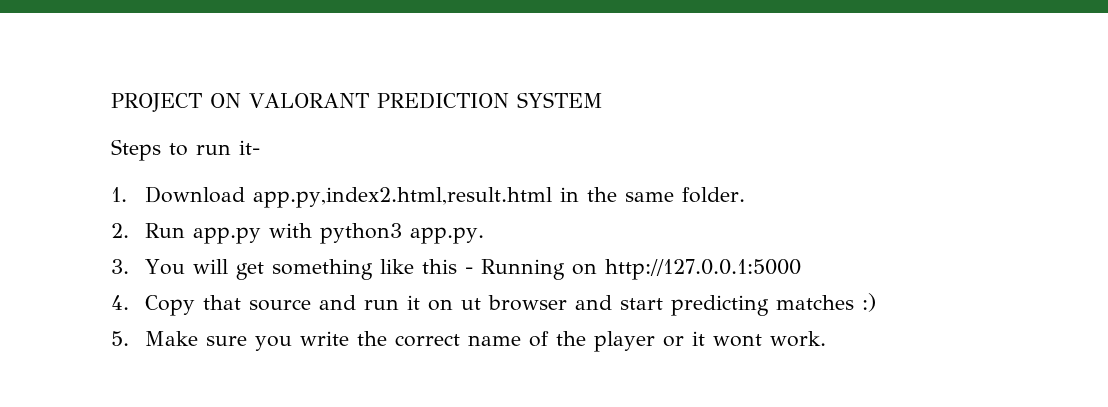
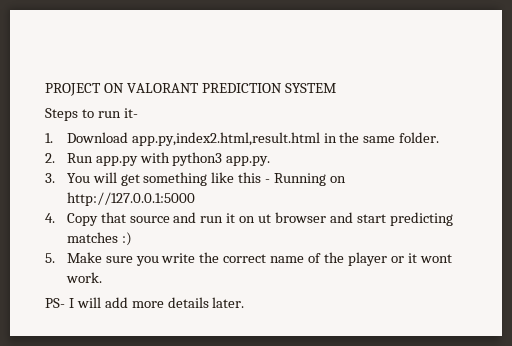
+ PS- I will add more details later.

